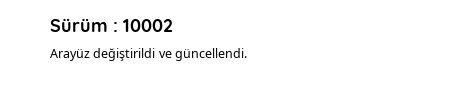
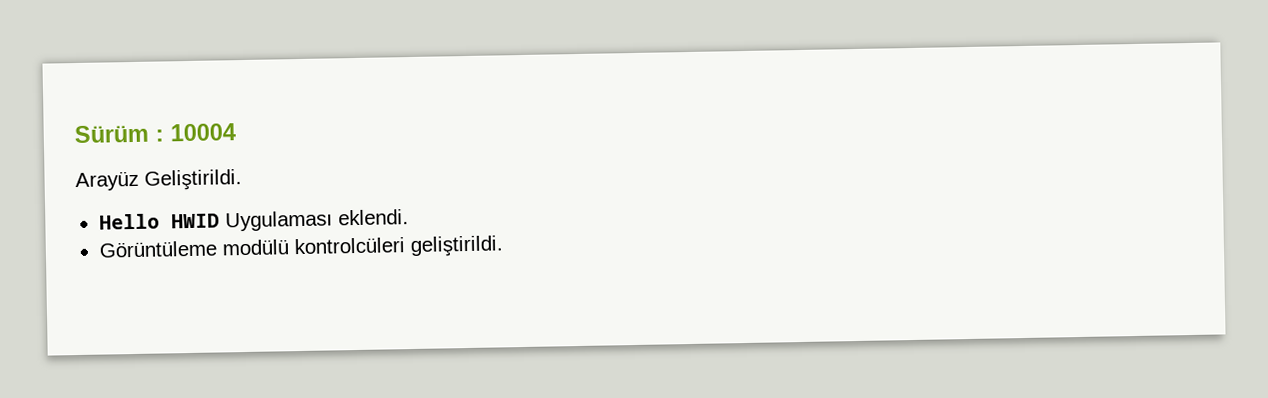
- Sürüm : 10002
+ Sürüm : 10004
- Arayüz değiştirildi ve güncellendi.
+ Arayüz Geliştirildi.
+ Hello HWID Uygulaması eklendi.
+ Görüntüleme modülü kontrolcüleri geliştirildi.

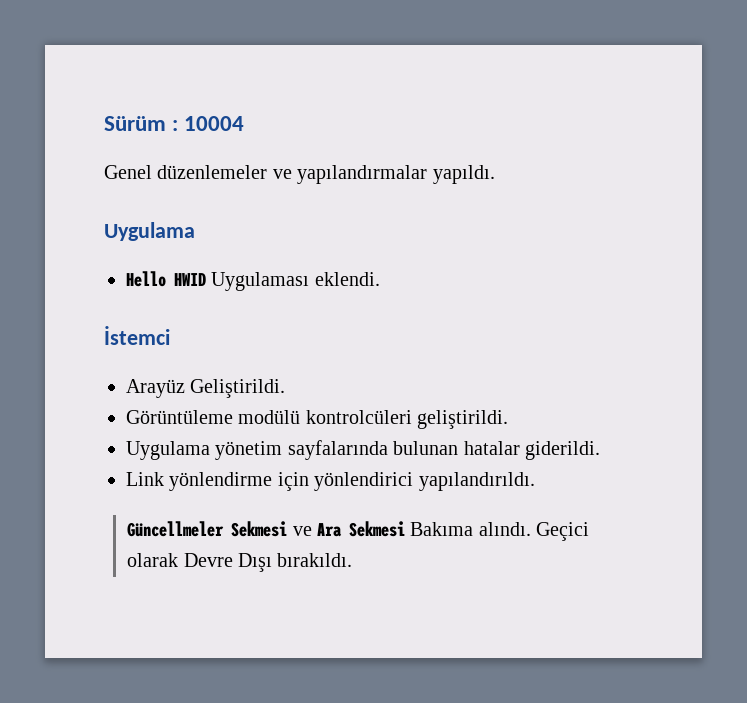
- Arayüz Geliştirildi.
+ Genel düzenlemeler ve yapılandırmalar yapıldı.
+ Uygulama
+ İstemci
+ Arayüz Geliştirildi.
+ Uygulama yönetim sayfalarında bulunan hatalar giderildi.
+ Link yönlendirme için yönlendirici yapılandırıldı.
+ Güncellmeler Sekmesi ve Ara Sekmesi Bakıma alındı. Geçici olarak Devre Dışı bırakıldı.

